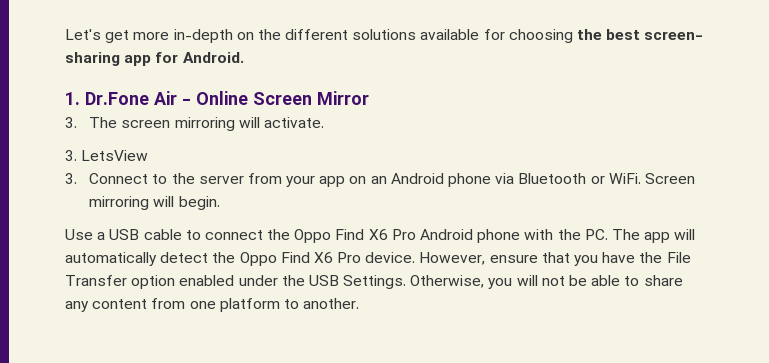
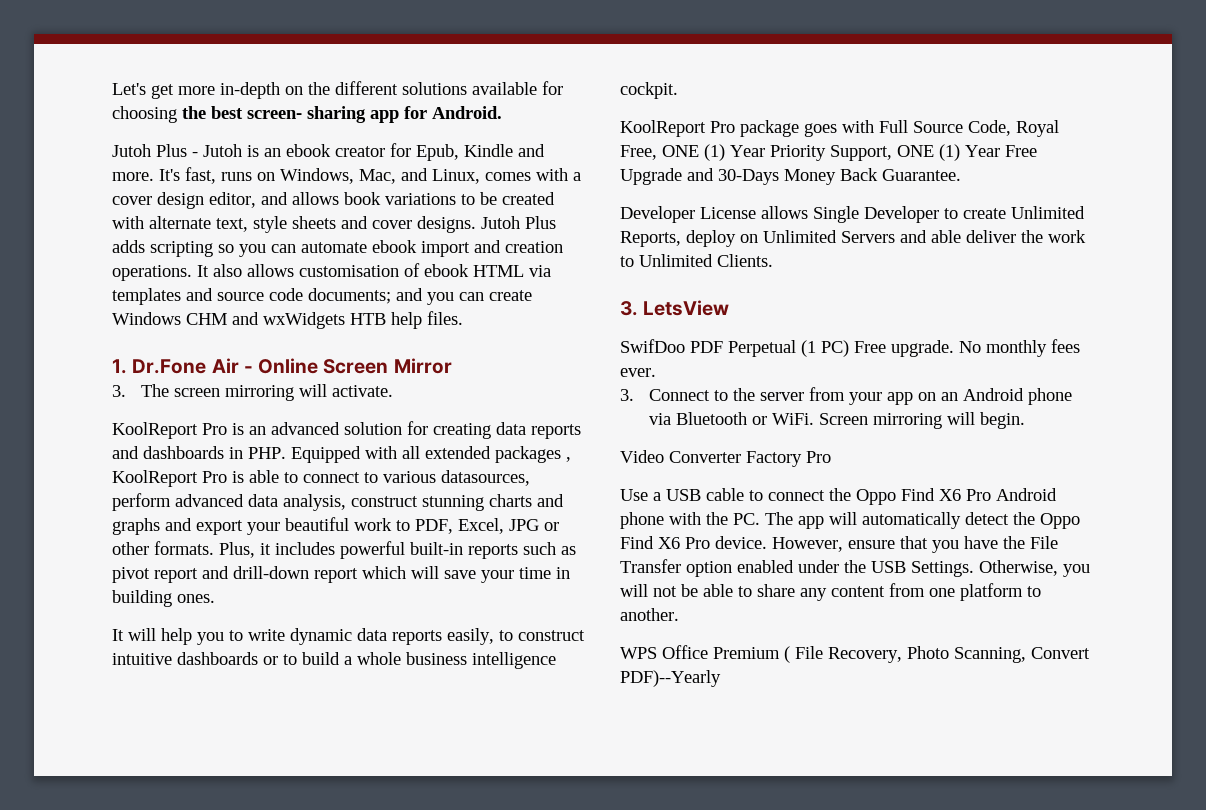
+ Jutoh Plus - Jutoh is an ebook creator for Epub, Kindle and more. It's fast, runs on Windows, Mac, and Linux, comes with a cover design editor, and allows book variations to be created with alternate text, style sheets and cover designs. Jutoh Plus adds scripting so you can automate ebook import and creation operations. It also allows customisation of ebook HTML via templates and source code documents; and you can create Windows CHM and wxWidgets HTB help files.
+ KoolReport Pro is an advanced solution for creating data reports and dashboards in PHP. Equipped with all extended packages , KoolReport Pro is able to connect to various datasources, perform advanced data analysis, construct stunning charts and graphs and export your beautiful work to PDF, Excel, JPG or other formats. Plus, it includes powerful built-in reports such as pivot report and drill-down report which will save your time in building ones.
+ It will help you to write dynamic data reports easily, to construct intuitive dashboards or to build a whole business intelligence cockpit.
+ KoolReport Pro package goes with Full Source Code, Royal Free, ONE (1) Year Priority Support, ONE (1) Year Free Upgrade and 30-Days Money Back Guarantee.
+ Developer License allows Single Developer to create Unlimited Reports, deploy on Unlimited Servers and able deliver the work to Unlimited Clients.
  3. LetsView
+ SwifDoo PDF Perpetual (1 PC) Free upgrade. No monthly fees ever.
+ Video Converter Factory Pro
+ WPS Office Premium ( File Recovery, Photo Scanning, Convert PDF)--Yearly

